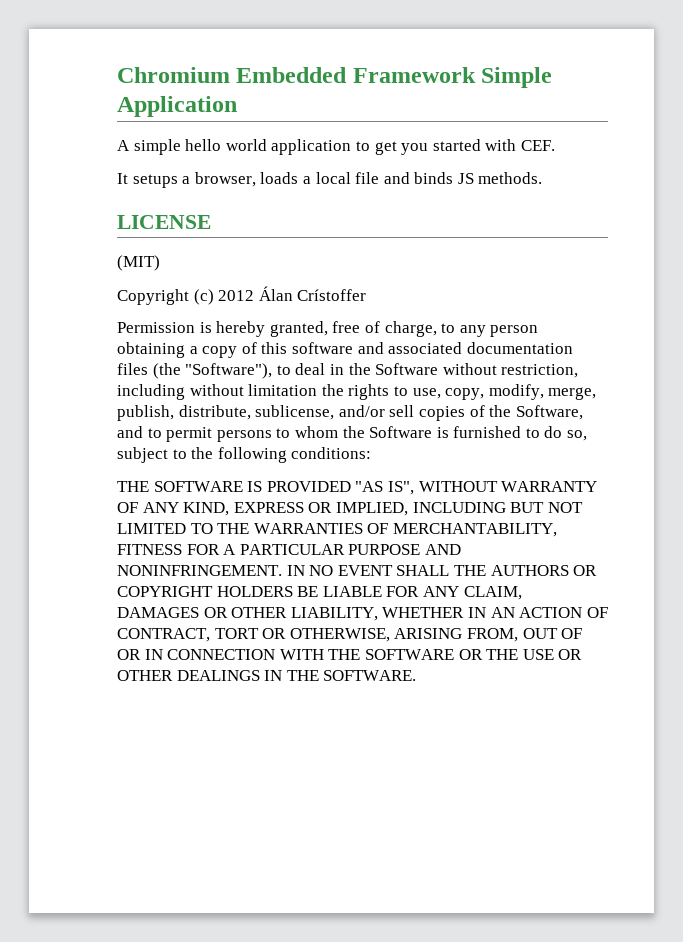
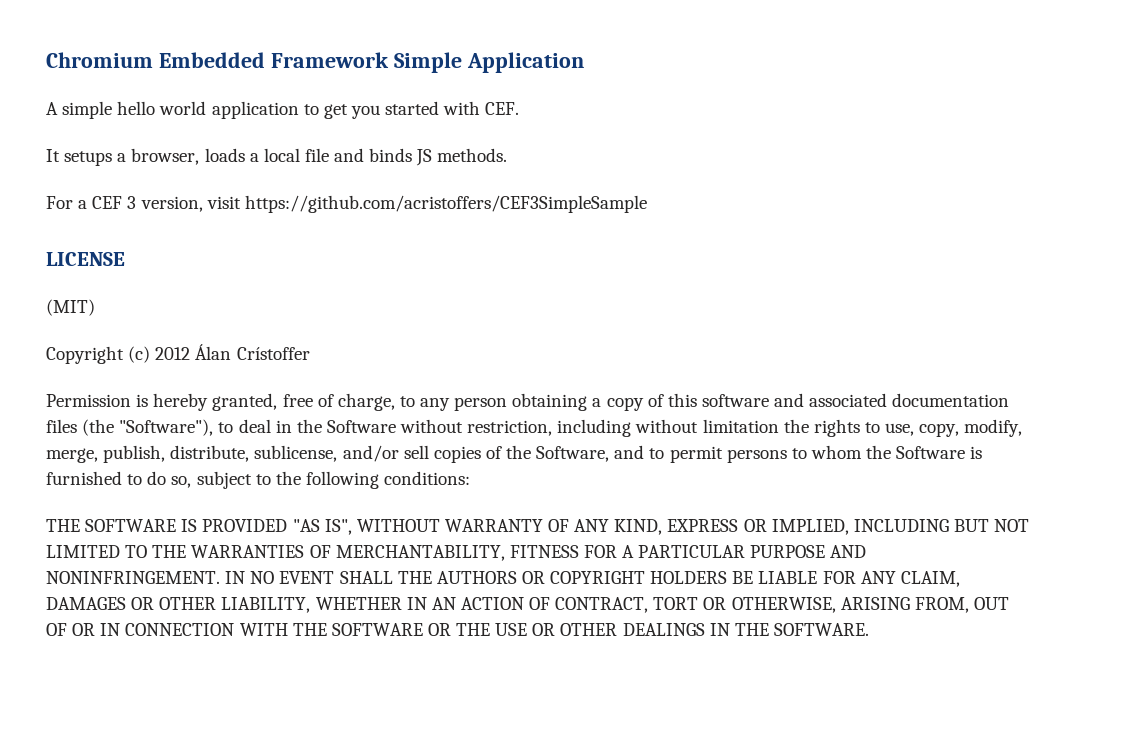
+ For a CEF 3 version, visit https://github.com/acristoffers/CEF3SimpleSample

